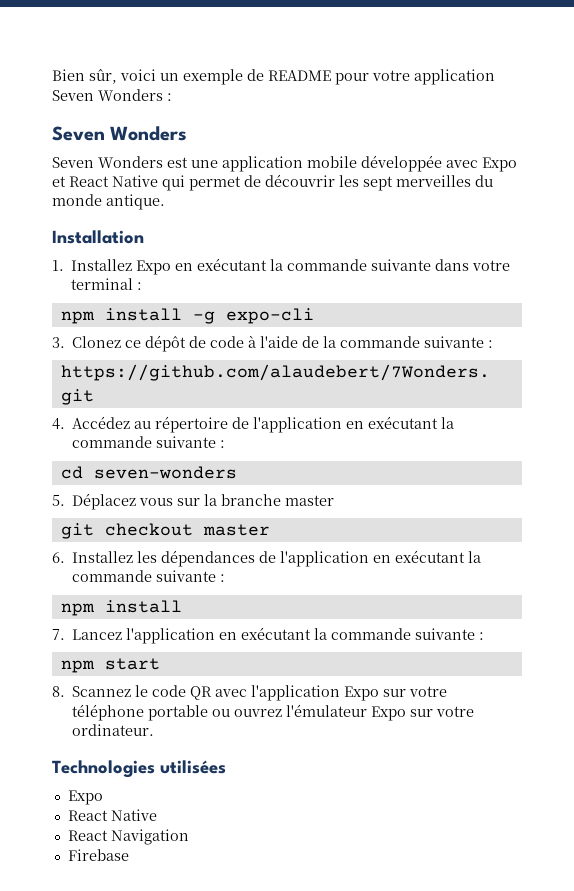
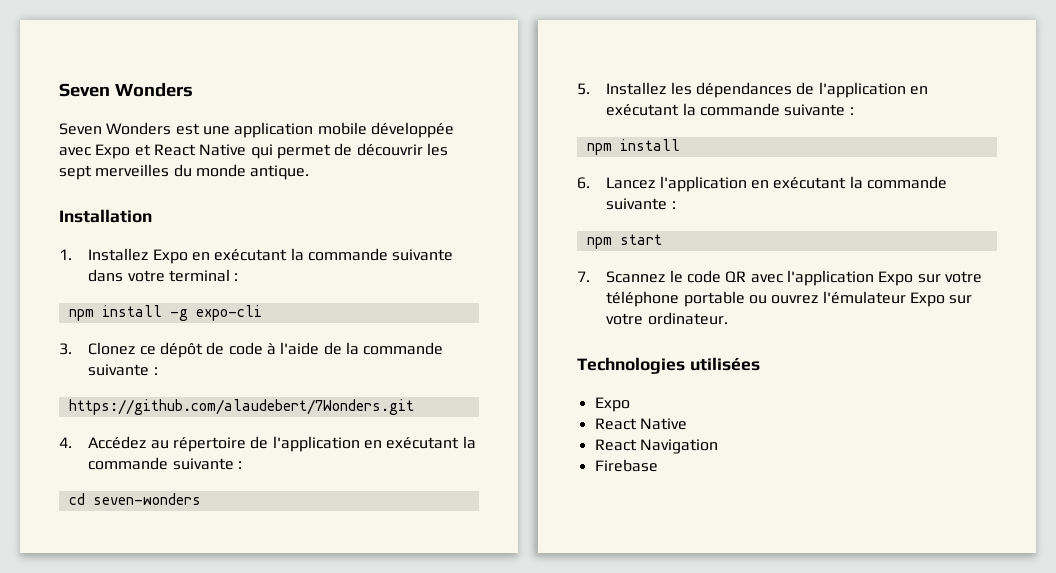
- Bien sûr, voici un exemple de README pour votre application Seven Wonders :
- 5. Déplacez vous sur la branche master
- git checkout master
- 6. Installez les dépendances de l'application en exécutant la commande suivante :
+ 5. Installez les dépendances de l'application en exécutant la commande suivante :
- 7. Lancez l'application en exécutant la commande suivante :
+ 6. Lancez l'application en exécutant la commande suivante :
- 8. Scannez le code QR avec l'application Expo sur votre téléphone portable ou ouvrez l'émulateur Expo sur votre ordinateur.
+ 7. Scannez le code QR avec l'application Expo sur votre téléphone portable ou ouvrez l'émulateur Expo sur votre ordinateur.

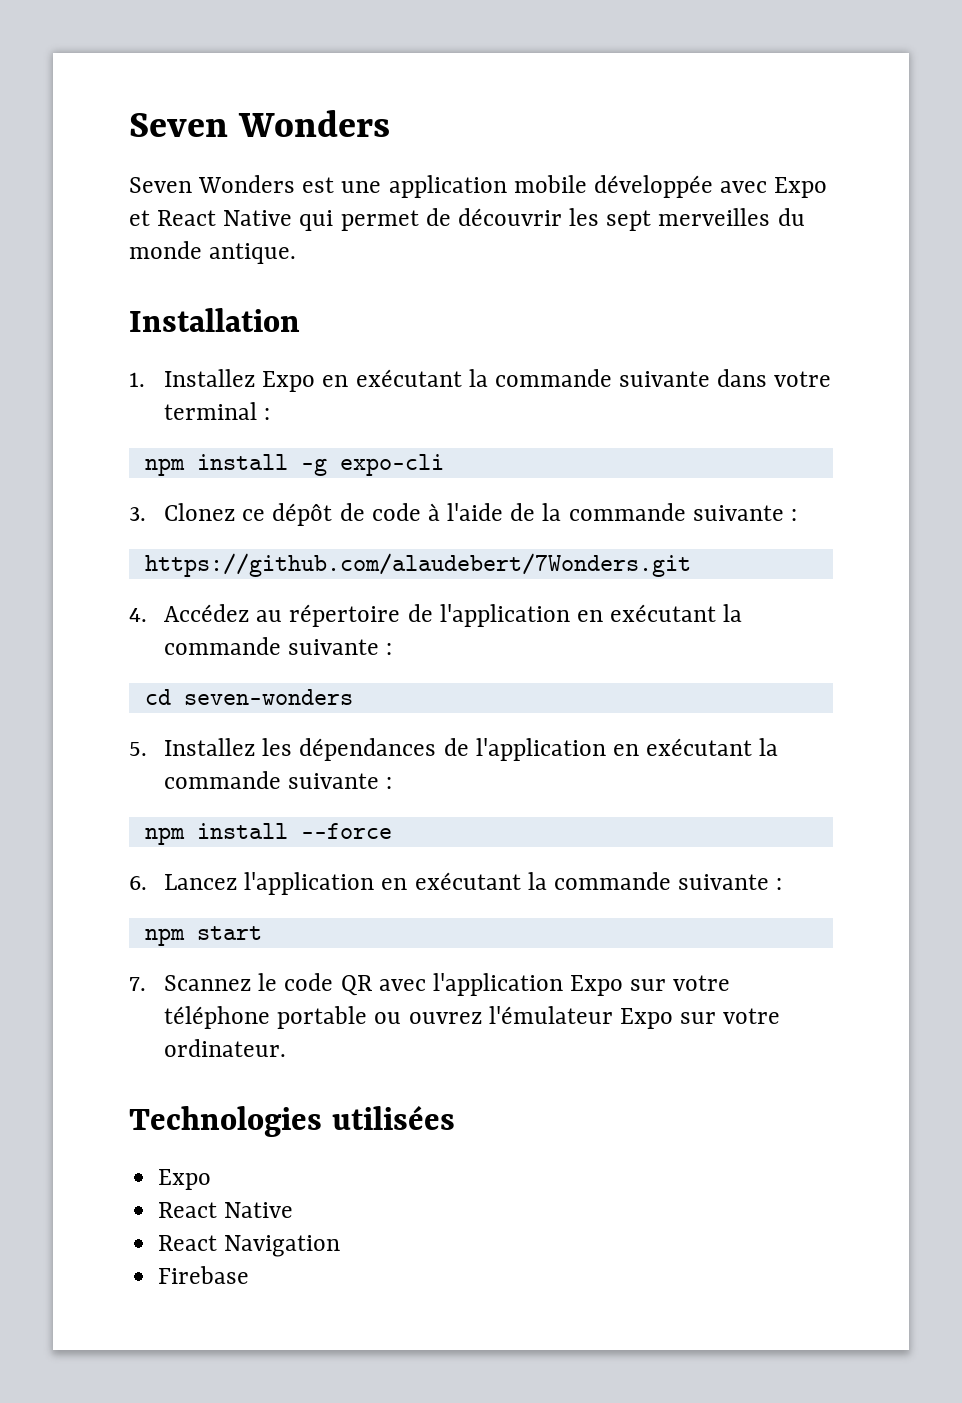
  5. Installez les dépendances de l'application en exécutant la commande suivante :
- npm install
+ npm install --force

